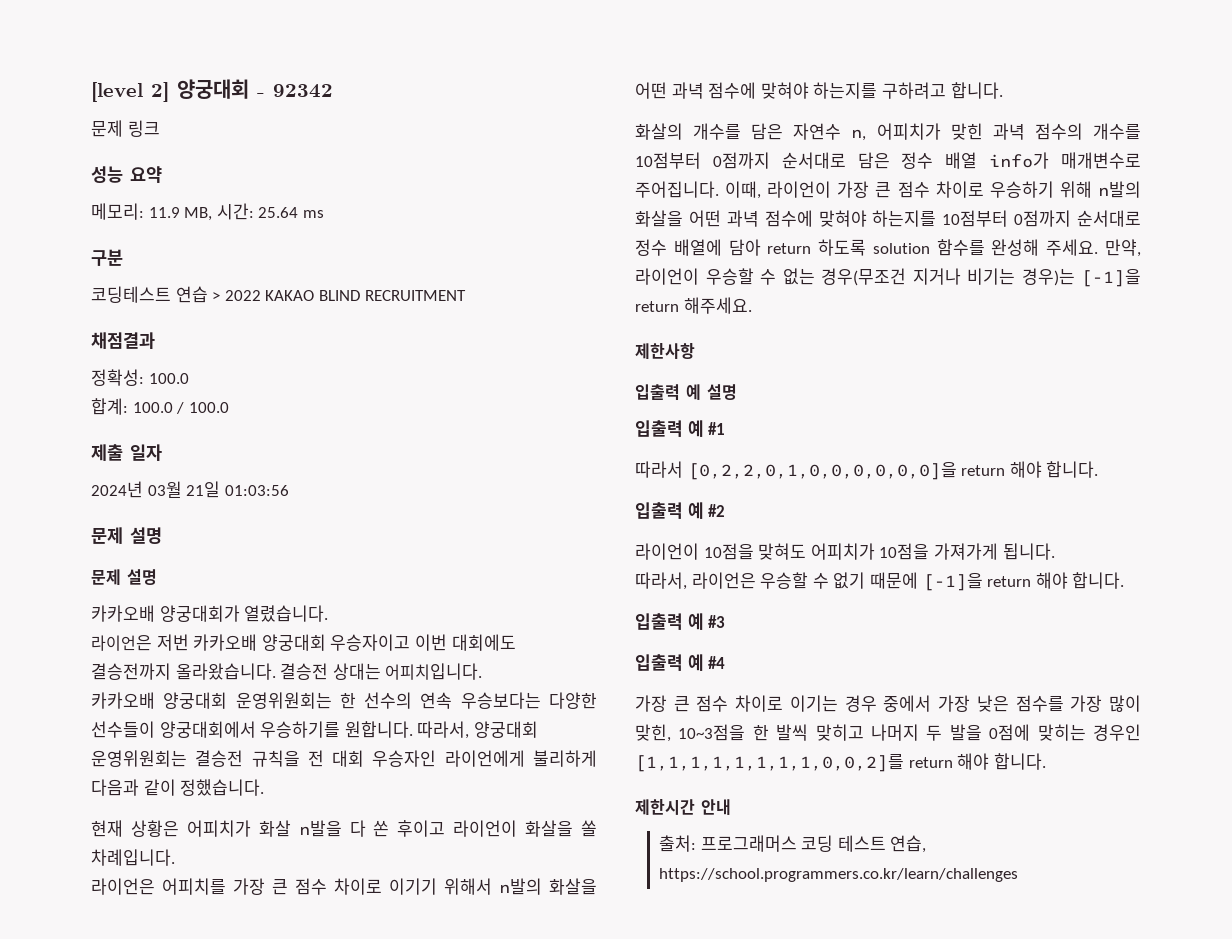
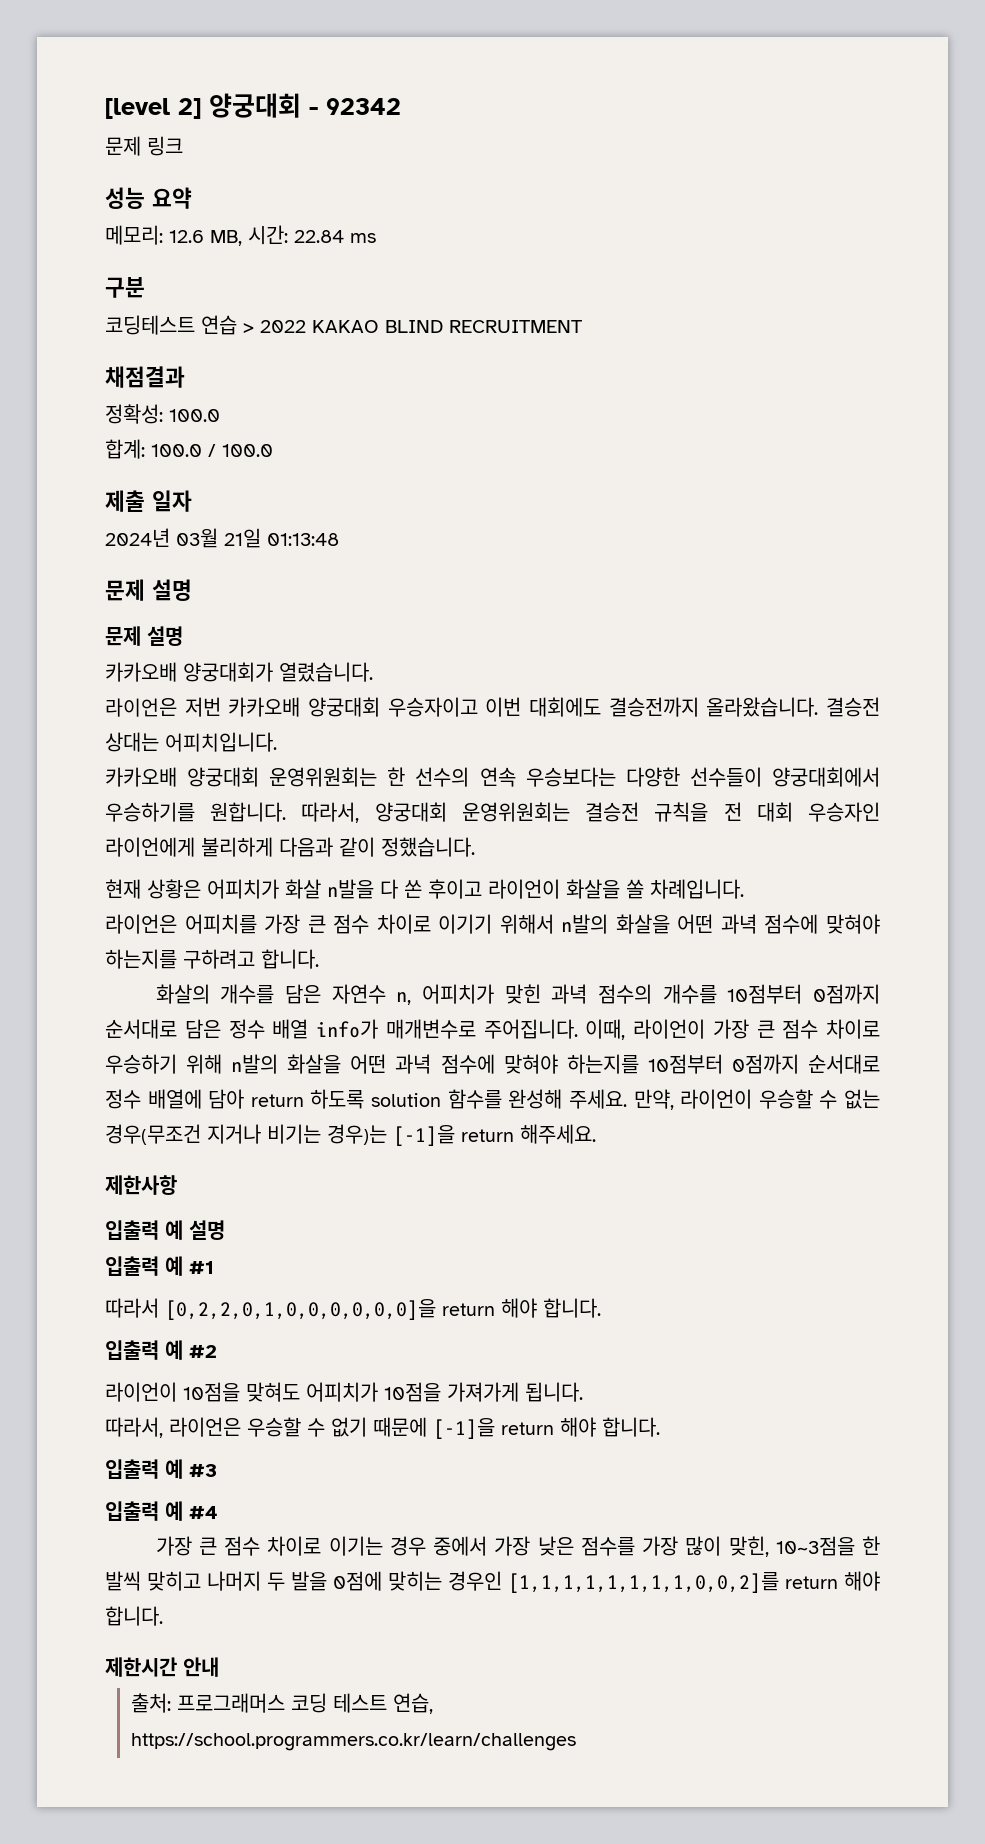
- 메모리: 11.9 MB, 시간: 25.64 ms
+ 메모리: 12.6 MB, 시간: 22.84 ms
- 2024년 03월 21일 01:03:56
+ 2024년 03월 21일 01:13:48

